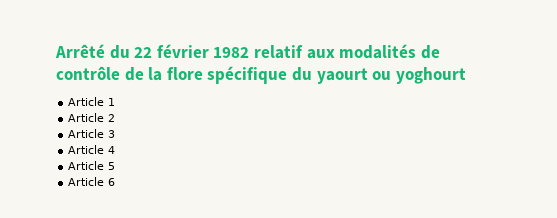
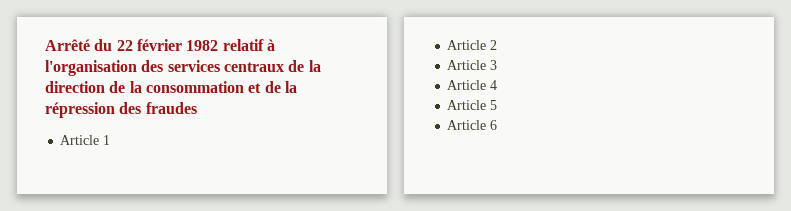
- Arrêté du 22 février 1982 relatif aux modalités de contrôle de la flore spécifique du yaourt ou yoghourt
+ Arrêté du 22 février 1982 relatif à l'organisation des services centraux de la direction de la consommation et de la répression des fraudes

